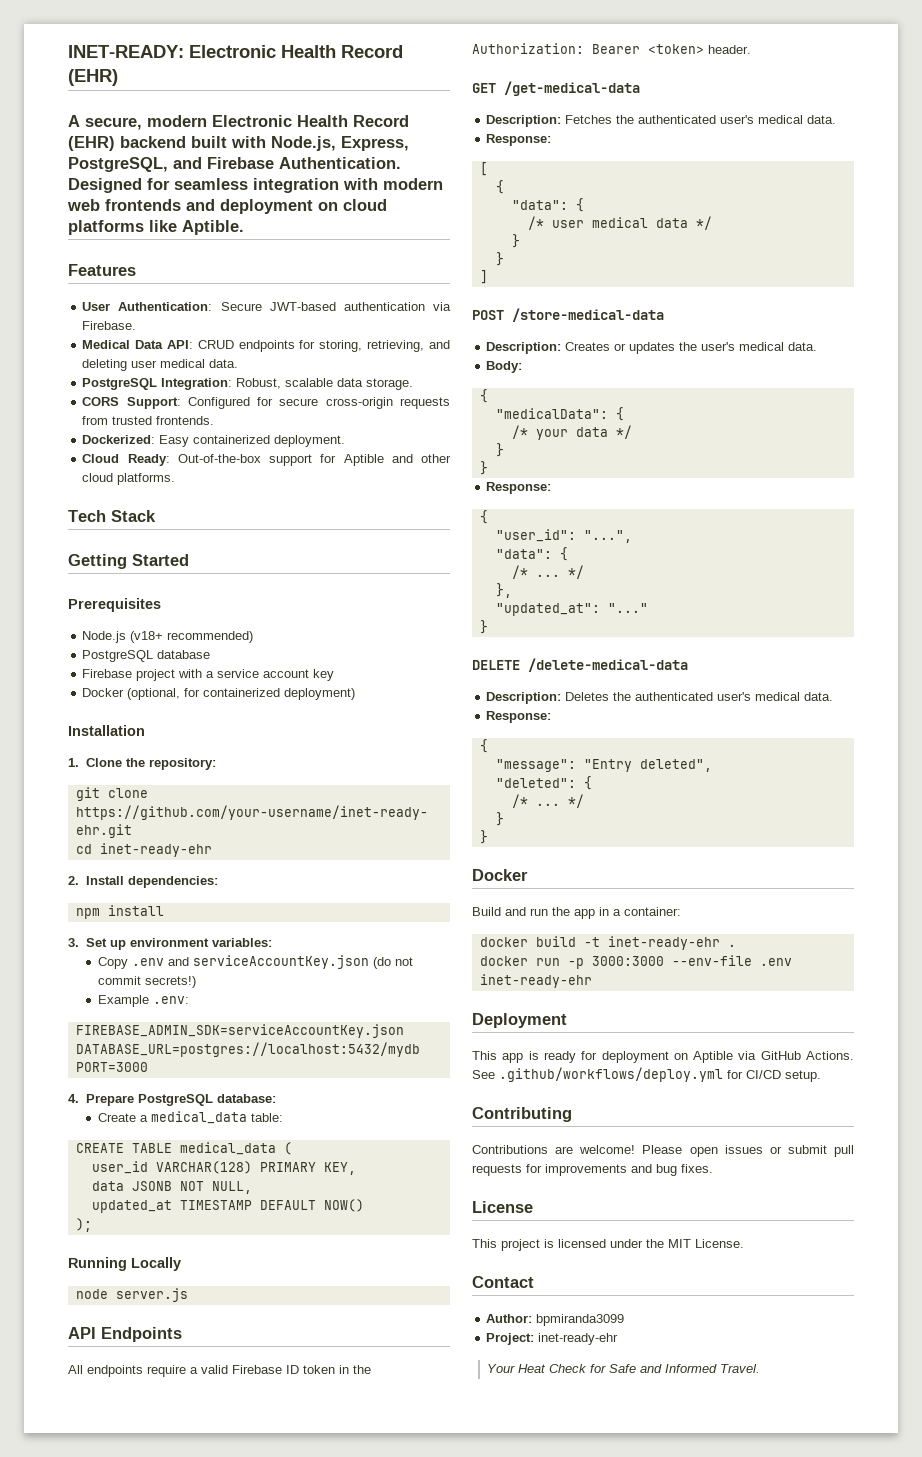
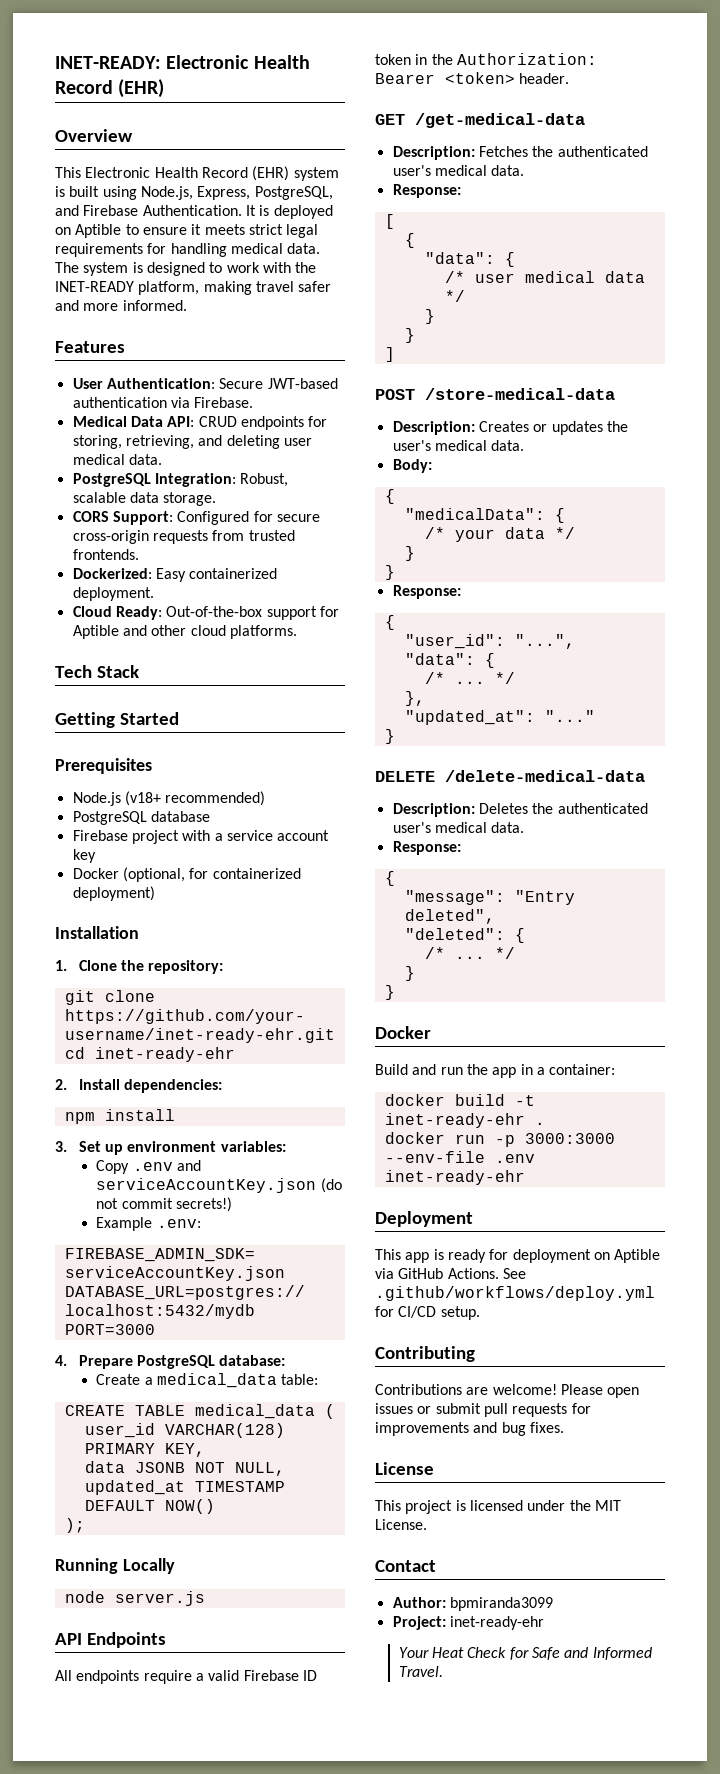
- A secure, modern Electronic Health Record (EHR) backend built with Node.js, Express, PostgreSQL, and Firebase Authentication.
+ Overview
+ This Electronic Health Record (EHR) system is built using Node.js, Express, PostgreSQL, and Firebase Authentication.
- Designed for seamless integration with modern web frontends and deployment on cloud platforms like Aptible.
+ It is deployed on Aptible to ensure it meets strict legal requirements for handling medical data. The system is designed to work with the INET-READY platform, making travel safer and more informed.

